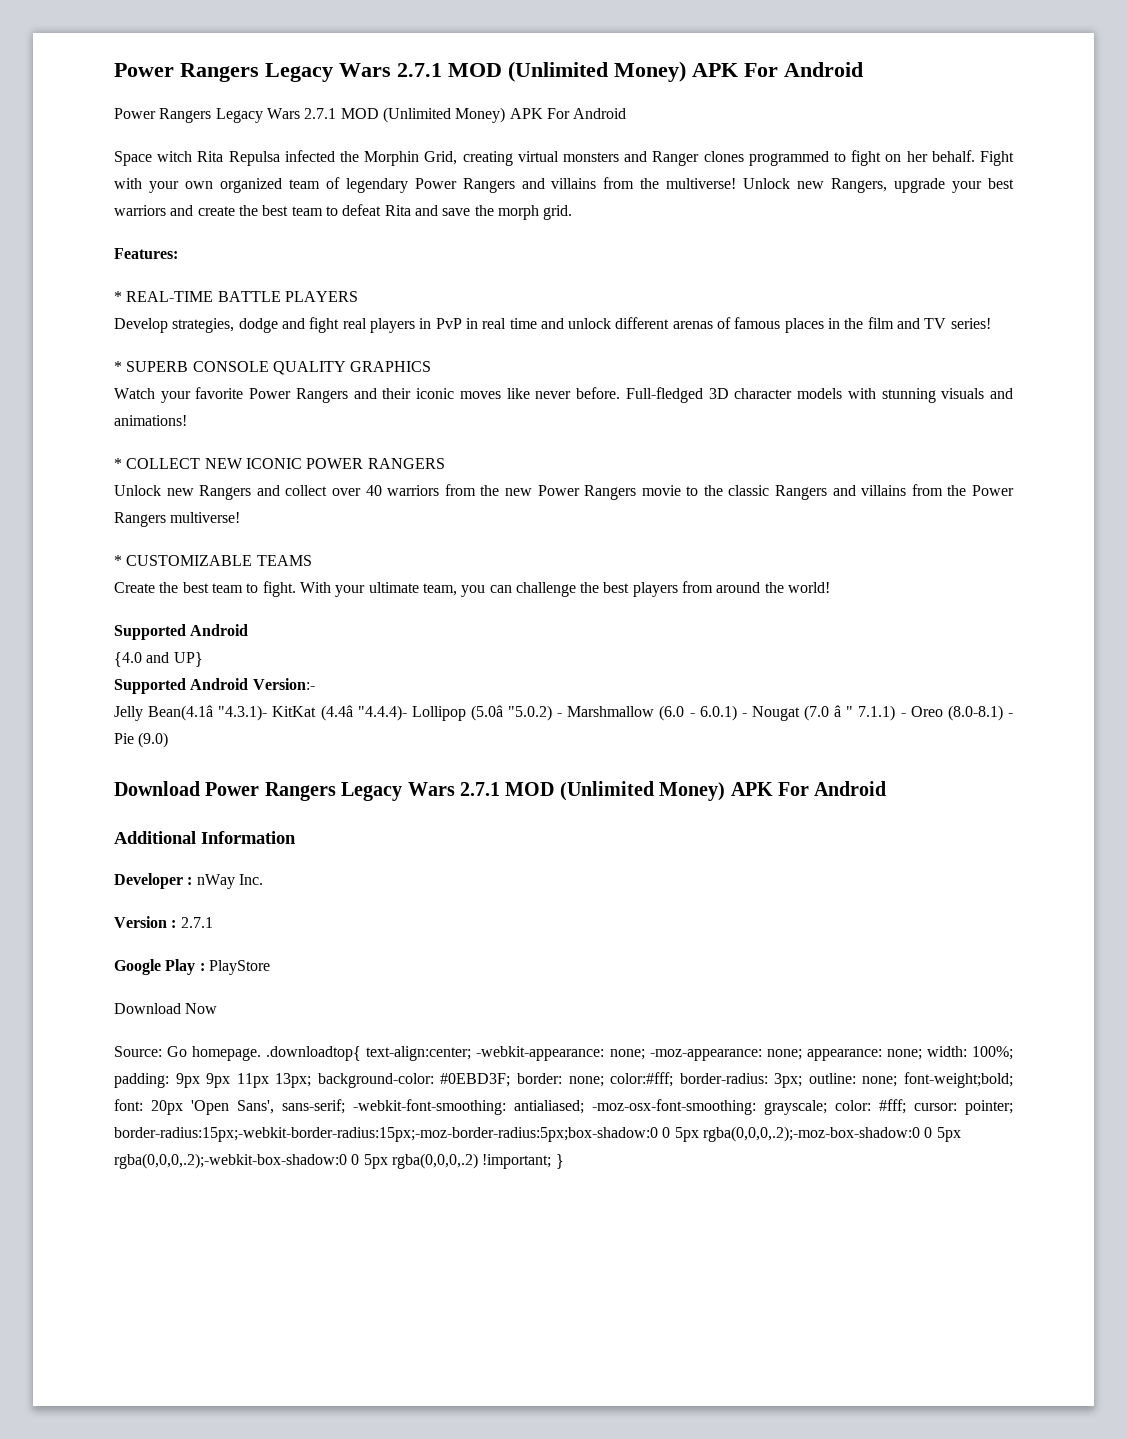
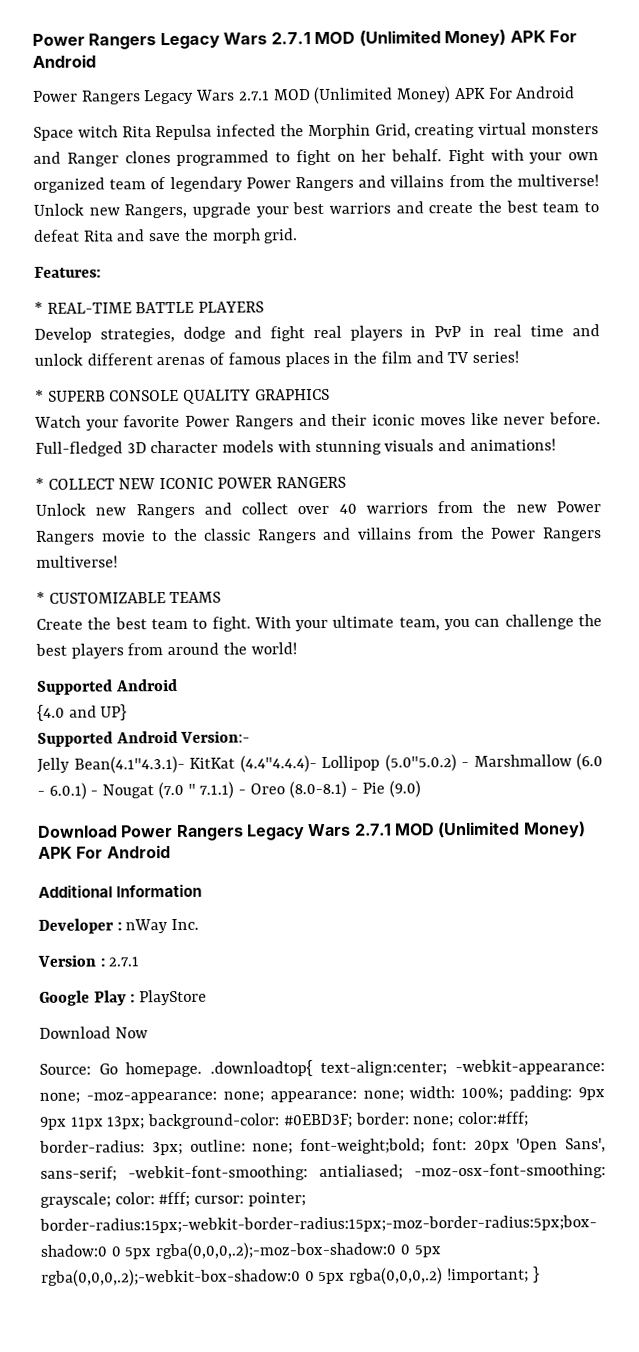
- Jelly Bean(4.1â "4.3.1)- KitKat (4.4â "4.4.4)- Lollipop (5.0â "5.0.2) - Marshmallow (6.0 - 6.0.1) - Nougat (7.0 â " 7.1.1) - Oreo (8.0-8.1) - Pie (9.0)
+ Jelly Bean(4.1"4.3.1)- KitKat (4.4"4.4.4)- Lollipop (5.0"5.0.2) - Marshmallow (6.0 - 6.0.1) - Nougat (7.0 " 7.1.1) - Oreo (8.0-8.1) - Pie (9.0)

